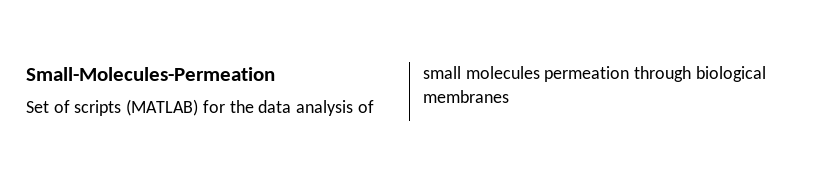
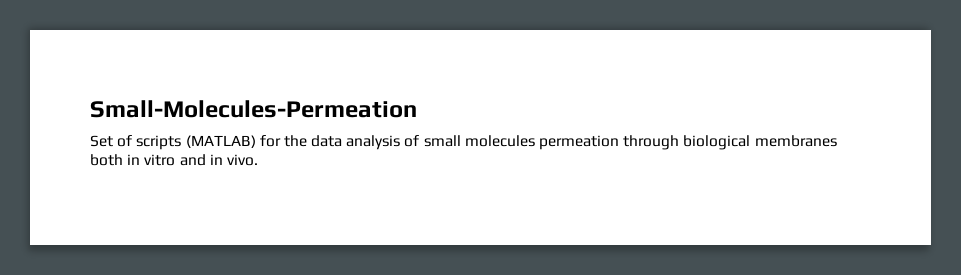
- Set of scripts (MATLAB) for the data analysis of small molecules permeation through biological membranes
+ Set of scripts (MATLAB) for the data analysis of small molecules permeation through biological membranes both in vitro and in vivo.

